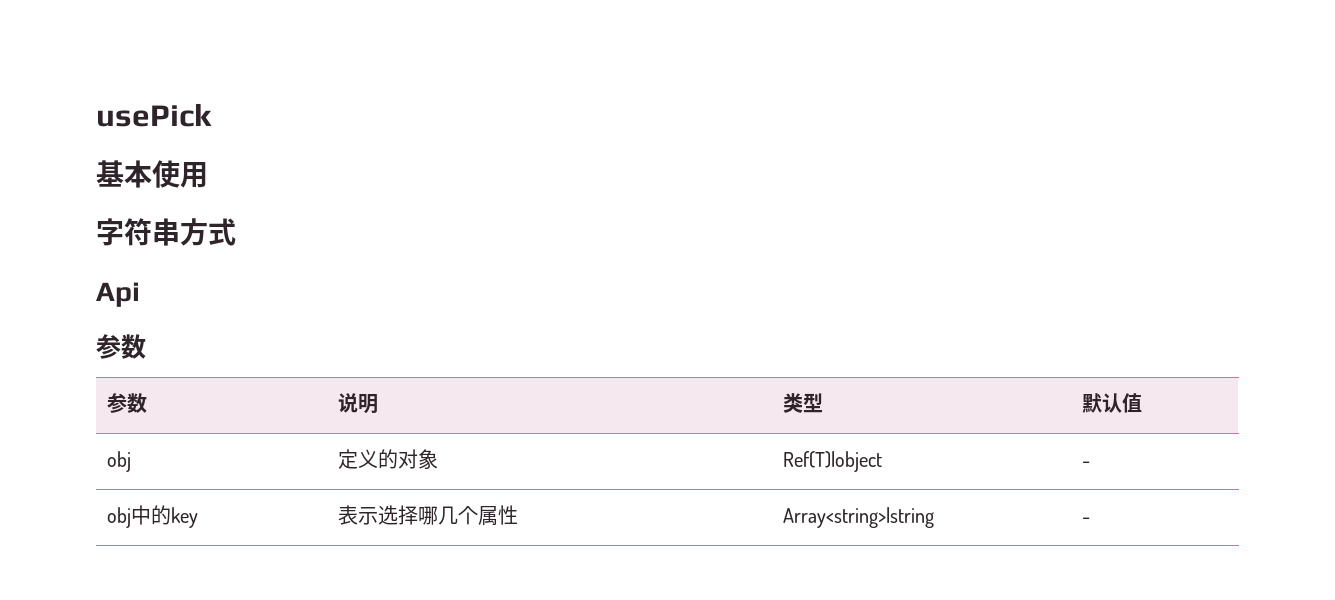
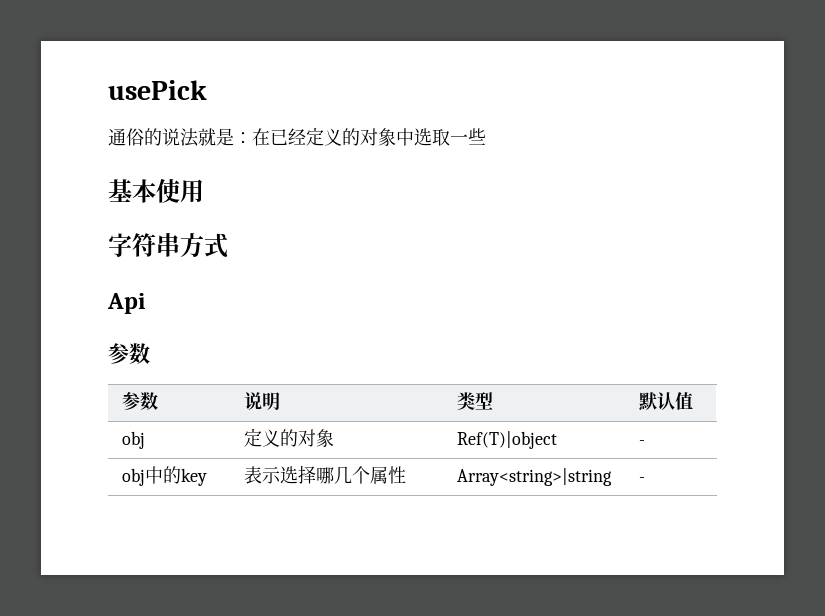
+ 通俗的说法就是：在已经定义的对象中选取一些

